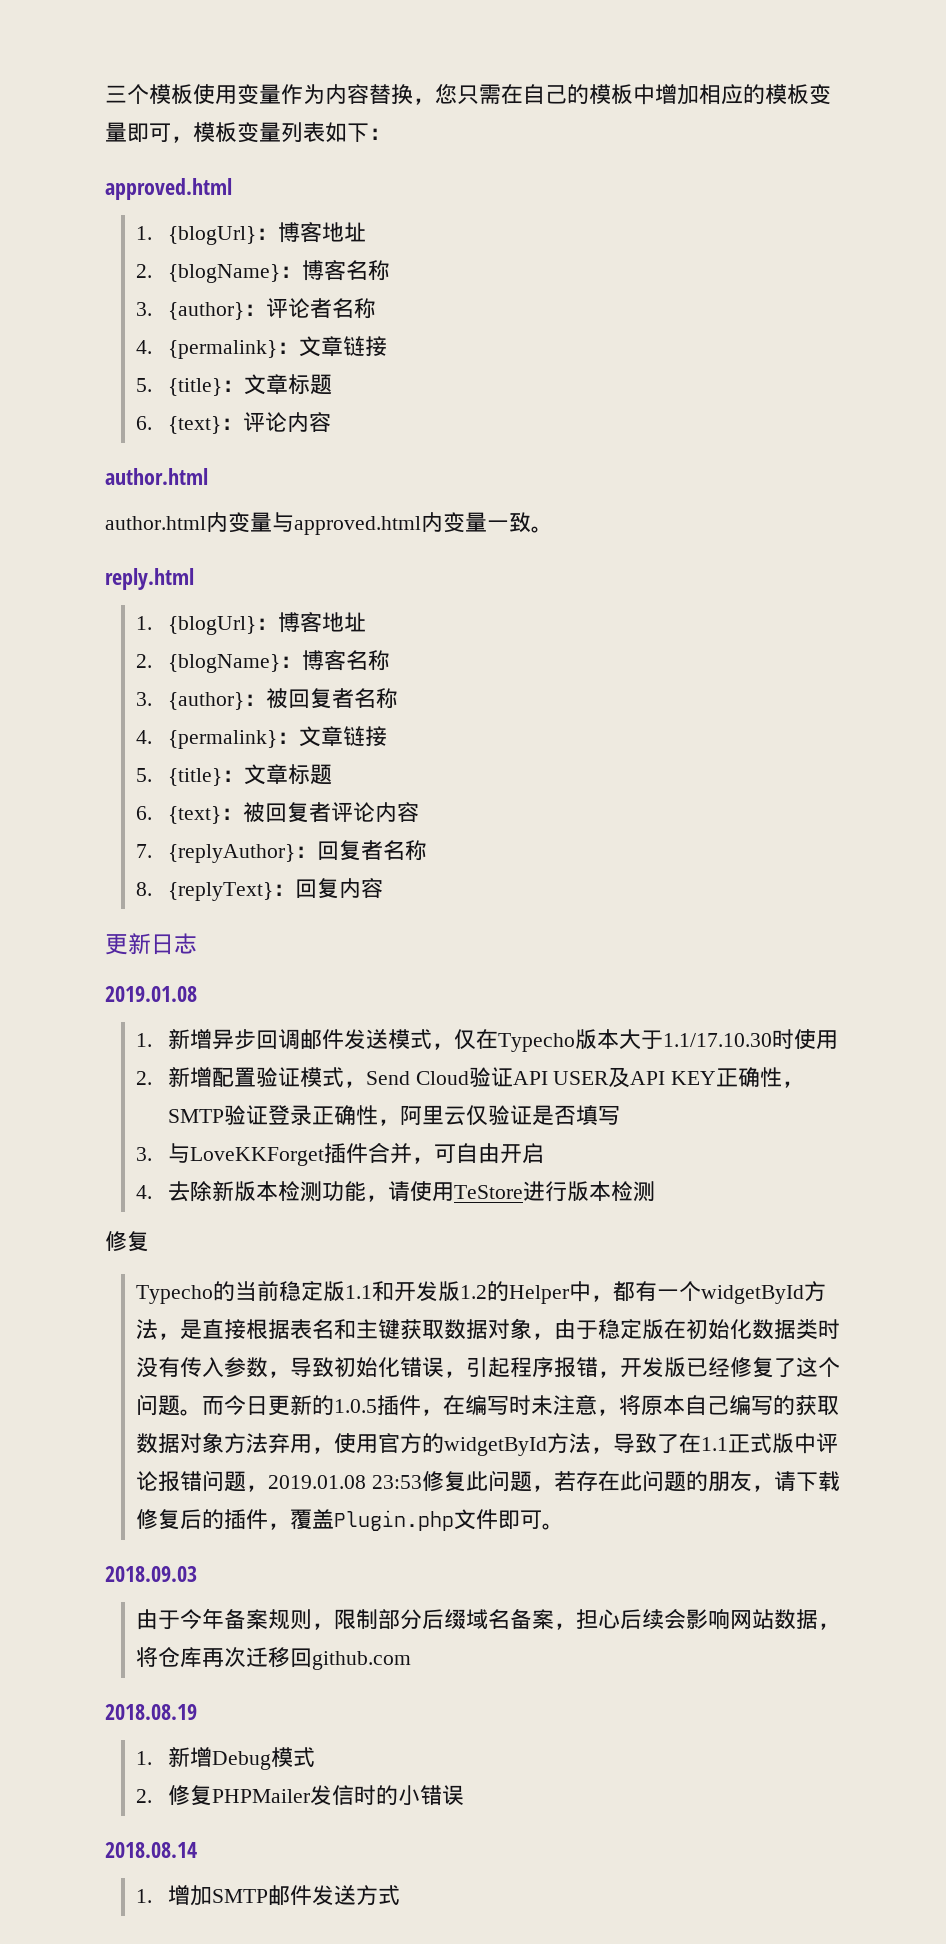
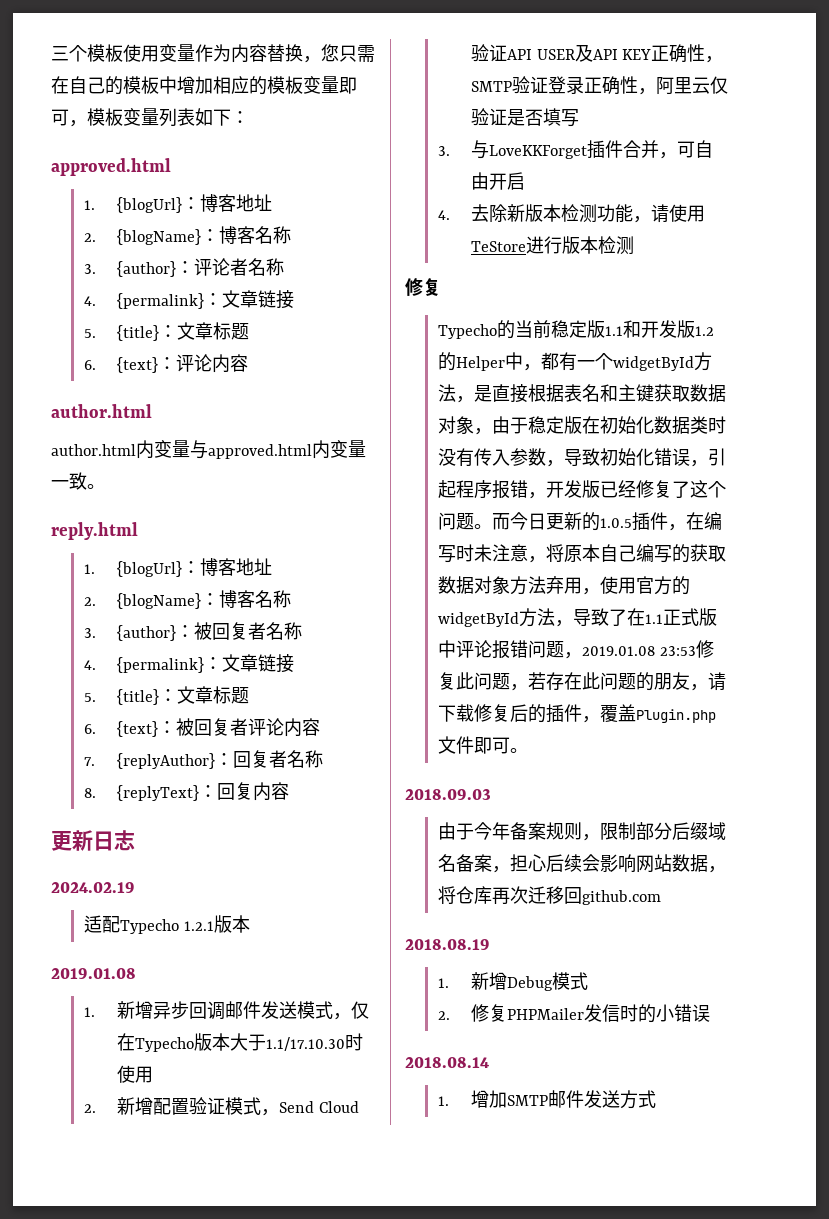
+ 2024.02.19
+ 适配Typecho 1.2.1版本

